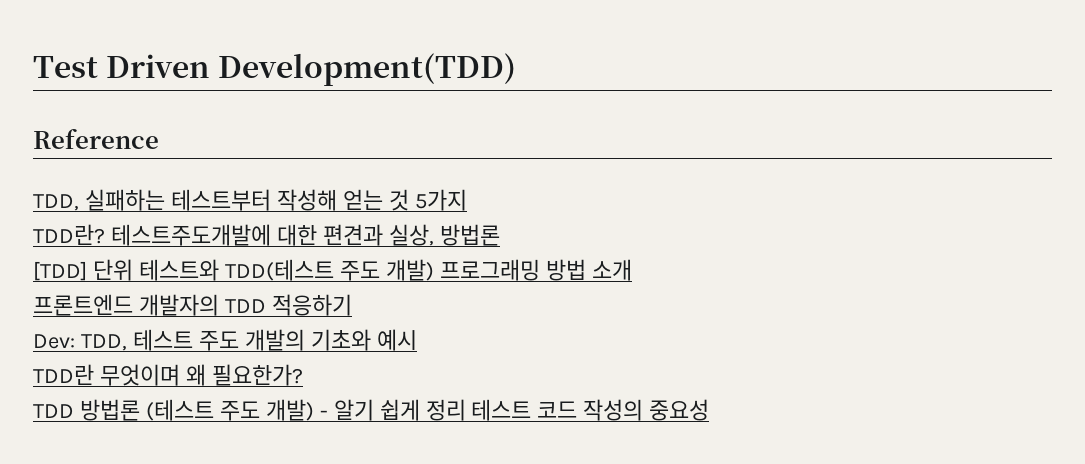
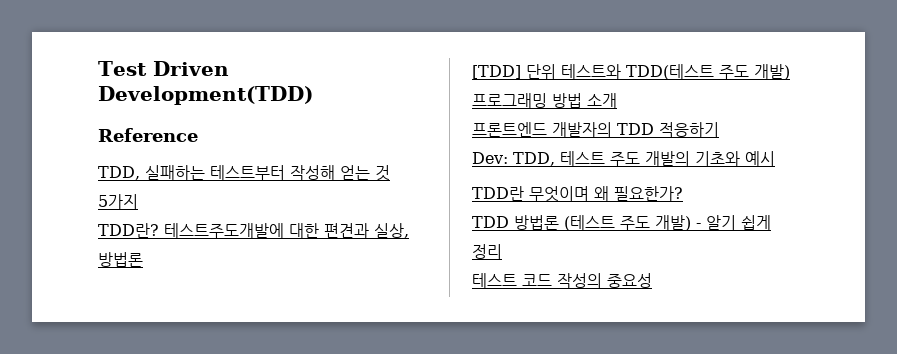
- TDD 방법론 (테스트 주도 개발) - 알기 쉽게 정리 테스트 코드 작성의 중요성
+ TDD 방법론 (테스트 주도 개발) - 알기 쉽게 정리
+ 테스트 코드 작성의 중요성

